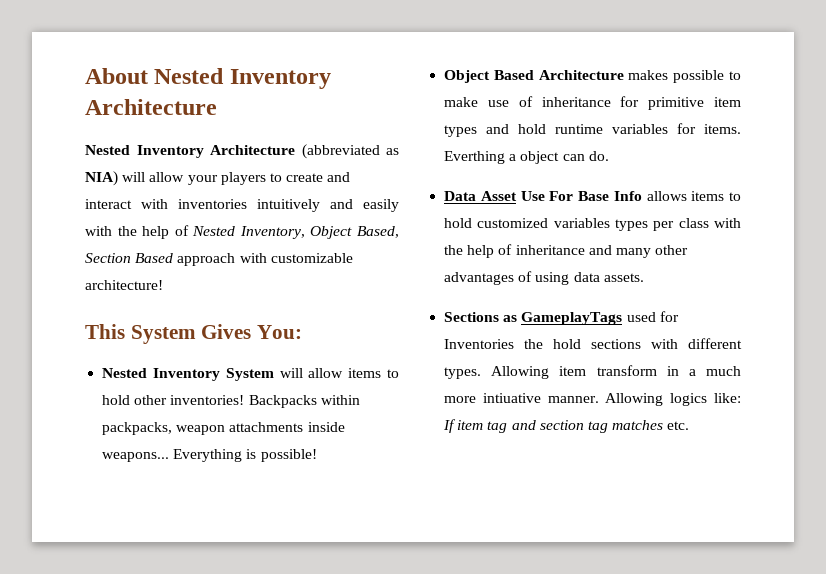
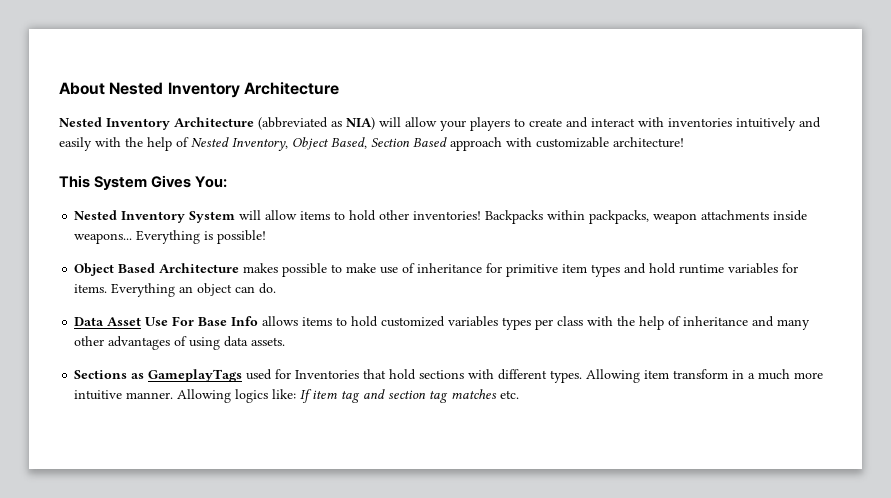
- Everthing a object can do.
+ Everything an object can do.
- Sections as GameplayTags used for Inventories the hold sections with different types.
+ Sections as GameplayTags used for Inventories that hold sections with different types.
- Allowing item transform in a much more intiuative manner.
+ Allowing item transform in a much more intuitive manner.

